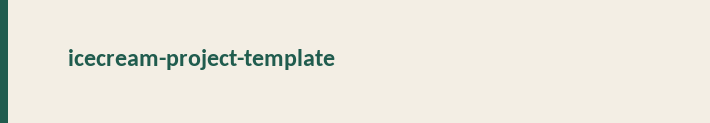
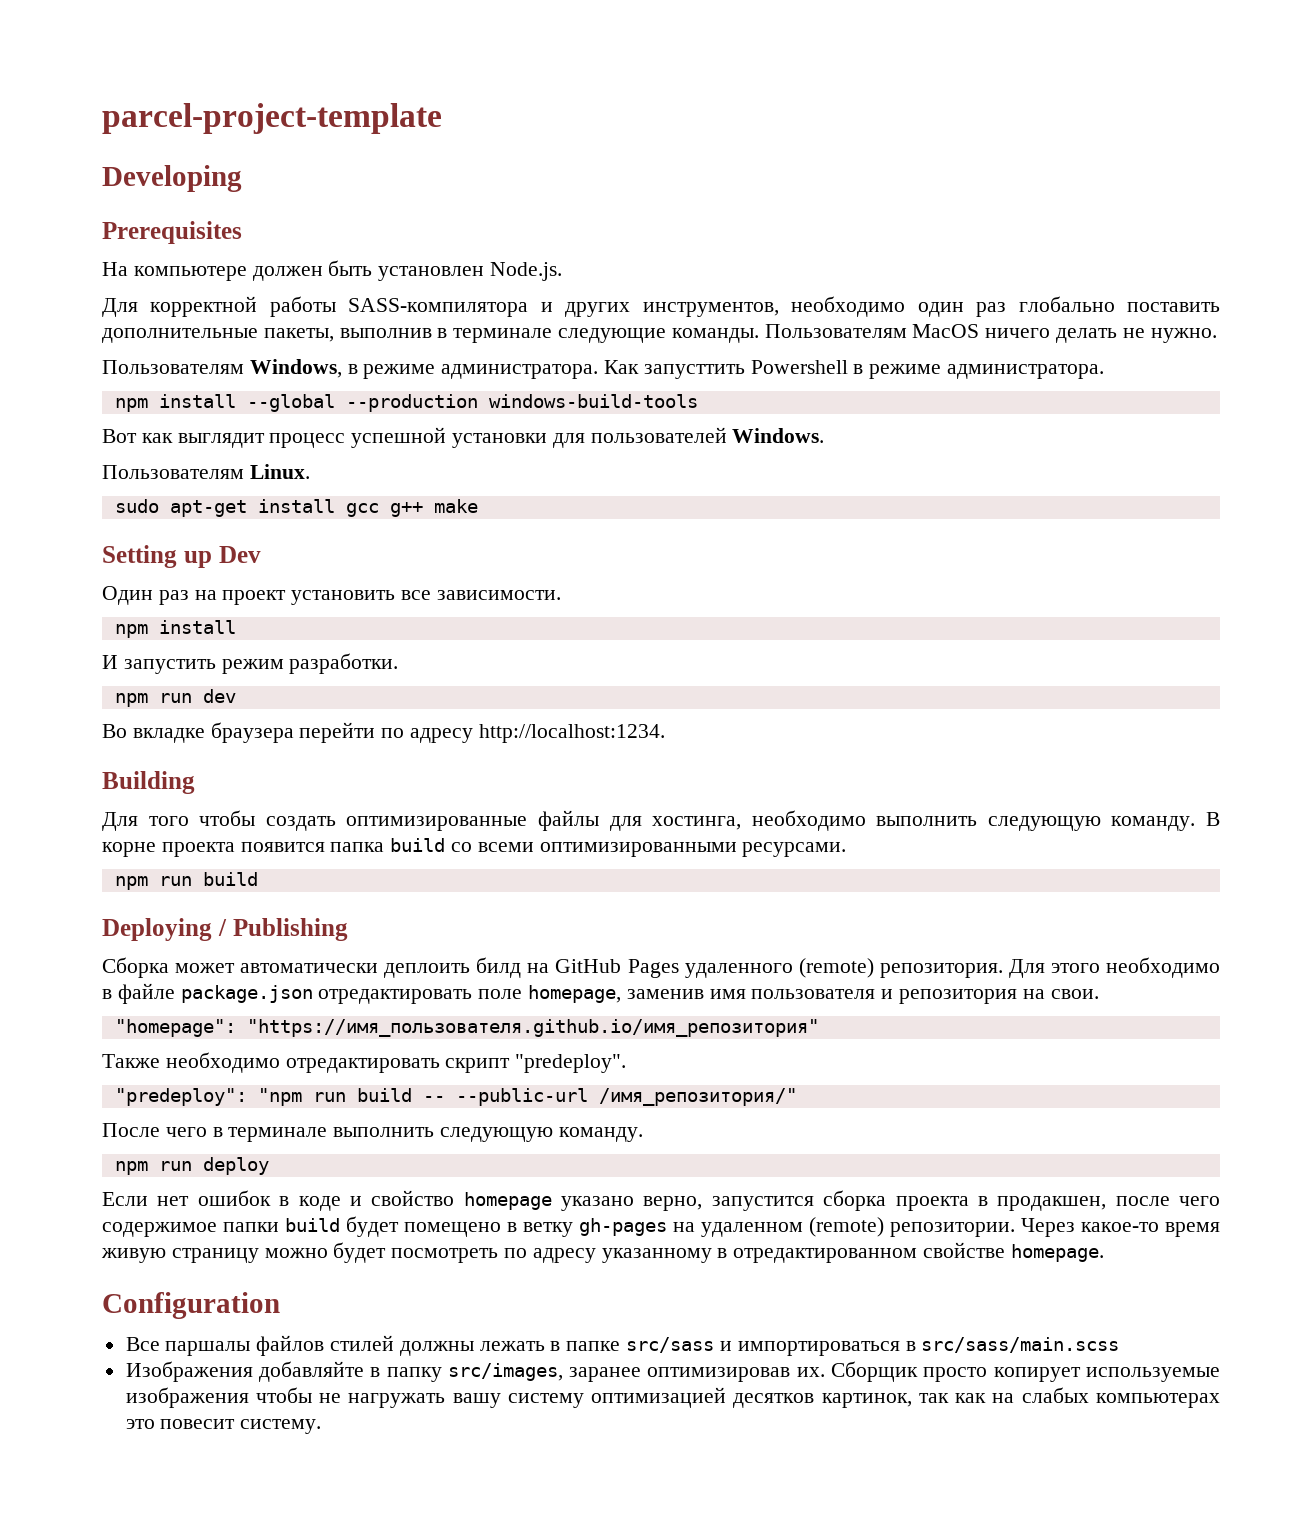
- icecream-project-template
+ parcel-project-template
+ Developing
+ Prerequisites
+ На компьютере должен быть установлен Node.js.
+ Для корректной работы SASS-компилятора и других инструментов, необходимо один раз глобально поставить дополнительные пакеты, выполнив в терминале следующие команды. Пользователям MacOS ничего делать не нужно.
+ Пользователям Windows, в режиме администратора. Как запусттить Powershell в режиме администратора.
+ npm install --global --production windows-build-tools
+ Вот как выглядит процесс успешной установки для пользователей Windows.
+ Пользователям Linux.
+ sudo apt-get install gcc g++ make
+ Setting up Dev
+ Один раз на проект установить все зависимости.
+ npm install
+ И запустить режим разработки.
+ npm run dev
+ Во вкладке браузера перейти по адресу http://localhost:1234.
+ Building
+ Для того чтобы создать оптимизированные файлы для хостинга, необходимо выполнить следующую команду. В корне проекта появится папка build со всеми оптимизированными ресурсами.
+ npm run build
+ Deploying / Publishing
+ Сборка может автоматически деплоить билд на GitHub Pages удаленного (remote) репозитория. Для этого необходимо в файле package.json отредактировать поле homepage, заменив имя пользователя и репозитория на свои.
+ "homepage": "https://имя_пользователя.github.io/имя_репозитория"
+ Также необходимо отредактировать скрипт "predeploy".
+ "predeploy": "npm run build -- --public-url /имя_репозитория/"
+ После чего в терминале выполнить следующую команду.
+ npm run deploy
+ Если нет ошибок в коде и свойство homepage указано верно, запустится сборка проекта в продакшен, после чего содержимое папки build будет помещено в ветку gh-pages на удаленном (remote) репозитории. Через какое-то время живую страницу можно будет посмотреть по адресу указанному в отредактированном свойстве homepage.
+ Configuration
+ Все паршалы файлов стилей должны лежать в папке src/sass и импортироваться в src/sass/main.scss
+ Изображения добавляйте в папку src/images, заранее оптимизировав их. Сборщик просто копирует используемые изображения чтобы не нагружать вашу систему оптимизацией десятков картинок, так как на слабых компьютерах это повесит систему.

